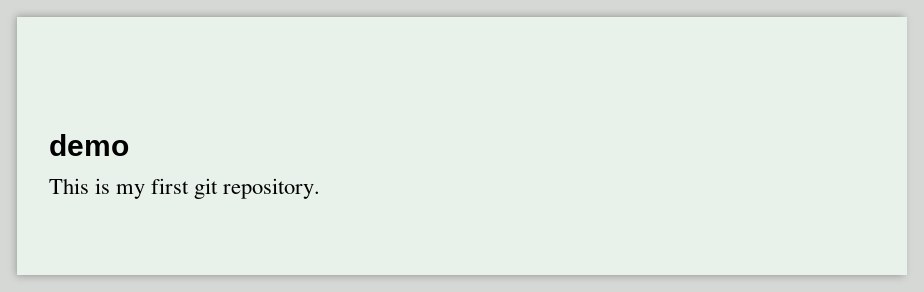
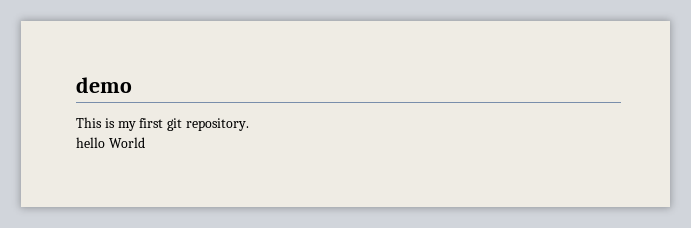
+ hello World

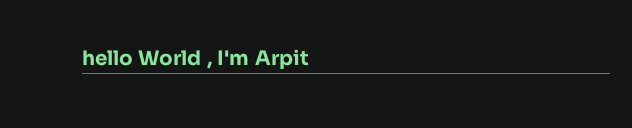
- demo
- This is my first git repository.
- hello World
+ hello World , I'm Arpit

